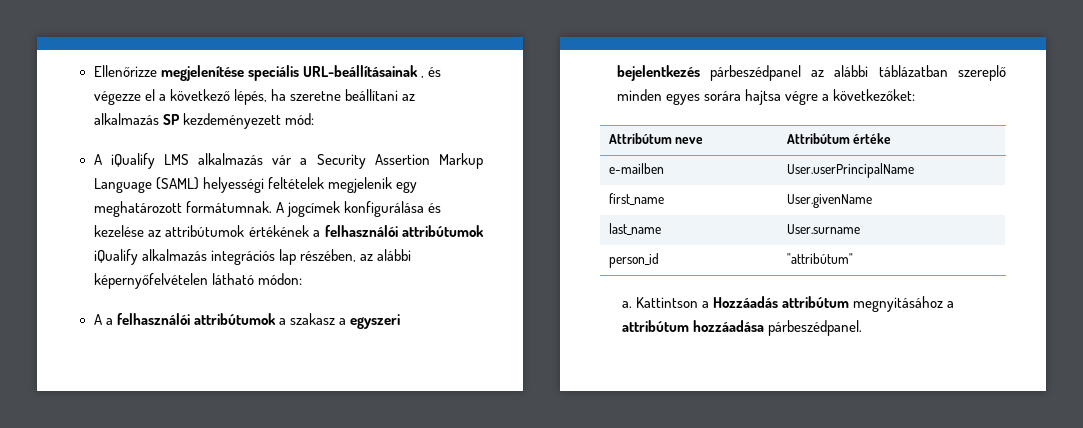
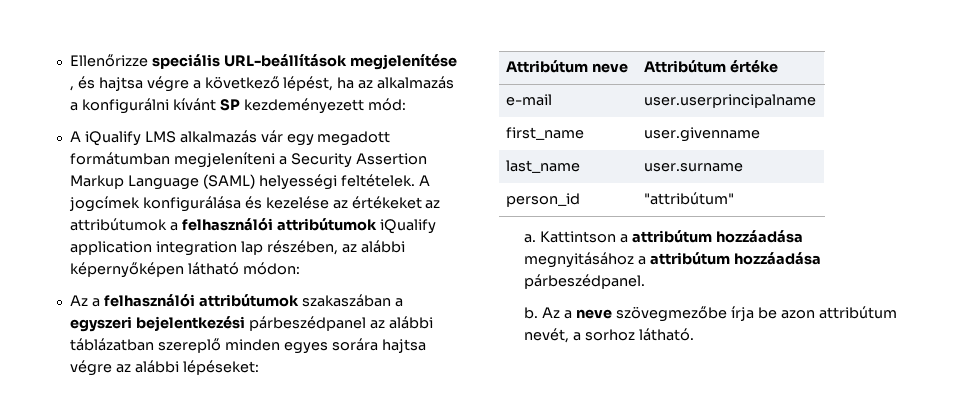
- Ellenőrizze megjelenítése speciális URL-beállításainak , és végezze el a következő lépés, ha szeretne beállítani az alkalmazás SP kezdeményezett mód:
+ Ellenőrizze speciális URL-beállítások megjelenítése , és hajtsa végre a következő lépést, ha az alkalmazás a konfigurálni kívánt SP kezdeményezett mód:
- A iQualify LMS alkalmazás vár a Security Assertion Markup Language (SAML) helyességi feltételek megjelenik egy meghatározott formátumnak.
+ A iQualify LMS alkalmazás vár egy megadott formátumban megjeleníteni a Security Assertion Markup Language (SAML) helyességi feltételek.
- A jogcímek konfigurálása és kezelése az attribútumok értékének a felhasználói attribútumok iQualify alkalmazás integrációs lap részében, az alábbi képernyőfelvételen látható módon:
+ A jogcímek konfigurálása és kezelése az értékeket az attribútumok a felhasználói attribútumok iQualify application integration lap részében, az alábbi képernyőképen látható módon:
- A a felhasználói attribútumok a szakasz a egyszeri bejelentkezés párbeszédpanel az alábbi táblázatban szereplő minden egyes sorára hajtsa végre a következőket:
+ Az a felhasználói attribútumok szakaszában a egyszeri bejelentkezési párbeszédpanel az alábbi táblázatban szereplő minden egyes sorára hajtsa végre az alábbi lépéseket:
- e-mailben | User.userPrincipalName
+ e-mail | user.userprincipalname
- first_name | User.givenName
+ first_name | user.givenname
- last_name | User.surname
+ last_name | user.surname
- Kattintson a Hozzáadás attribútum megnyitásához a attribútum hozzáadása párbeszédpanel.
+ Kattintson a attribútum hozzáadása megnyitásához a attribútum hozzáadása párbeszédpanel.
+ b. Az a neve szövegmezőbe írja be azon attribútum nevét, a sorhoz látható.

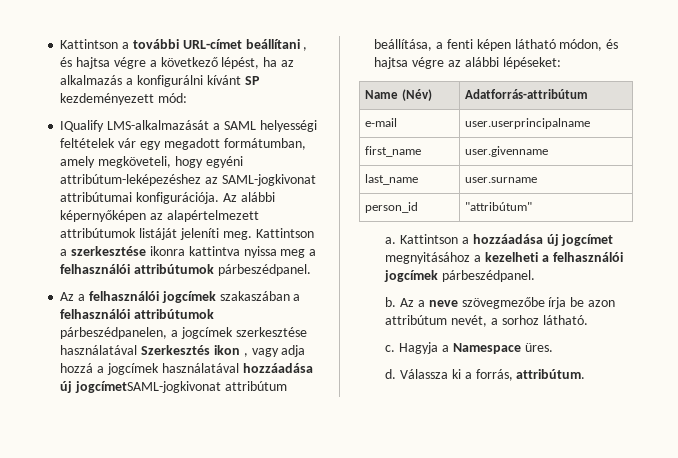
- Ellenőrizze speciális URL-beállítások megjelenítése , és hajtsa végre a következő lépést, ha az alkalmazás a konfigurálni kívánt SP kezdeményezett mód:
+ Kattintson a további URL-címet beállítani , és hajtsa végre a következő lépést, ha az alkalmazás a konfigurálni kívánt SP kezdeményezett mód:
- A iQualify LMS alkalmazás vár egy megadott formátumban megjeleníteni a Security Assertion Markup Language (SAML) helyességi feltételek. A jogcímek konfigurálása és kezelése az értékeket az attribútumok a felhasználói attribútumok iQualify application integration lap részében, az alábbi képernyőképen látható módon:
+ IQualify LMS-alkalmazását a SAML helyességi feltételek vár egy megadott formátumban, amely megköveteli, hogy egyéni attribútum-leképezéshez az SAML-jogkivonat attribútumai konfigurációja. Az alábbi képernyőképen az alapértelmezett attribútumok listáját jeleníti meg. Kattintson a szerkesztése ikonra kattintva nyissa meg a felhasználói attribútumok párbeszédpanel.
- Az a felhasználói attribútumok szakaszában a egyszeri bejelentkezési párbeszédpanel az alábbi táblázatban szereplő minden egyes sorára hajtsa végre az alábbi lépéseket:
+ Az a felhasználói jogcímek szakaszában a felhasználói attribútumok párbeszédpanelen, a jogcímek szerkesztése használatával Szerkesztés ikon , vagy adja hozzá a jogcímek használatával hozzáadása új jogcímetSAML-jogkivonat attribútum beállítása, a fenti képen látható módon, és hajtsa végre az alábbi lépéseket:
- Attribútum neve | Attribútum értéke
+ Name (Név) | Adatforrás-attribútum
- Kattintson a attribútum hozzáadása megnyitásához a attribútum hozzáadása párbeszédpanel.
+ Kattintson a hozzáadása új jogcímet megnyitásához a kezelheti a felhasználói jogcímek párbeszédpanel.
+ c. Hagyja a Namespace üres.
+ d. Válassza ki a forrás, attribútum.

